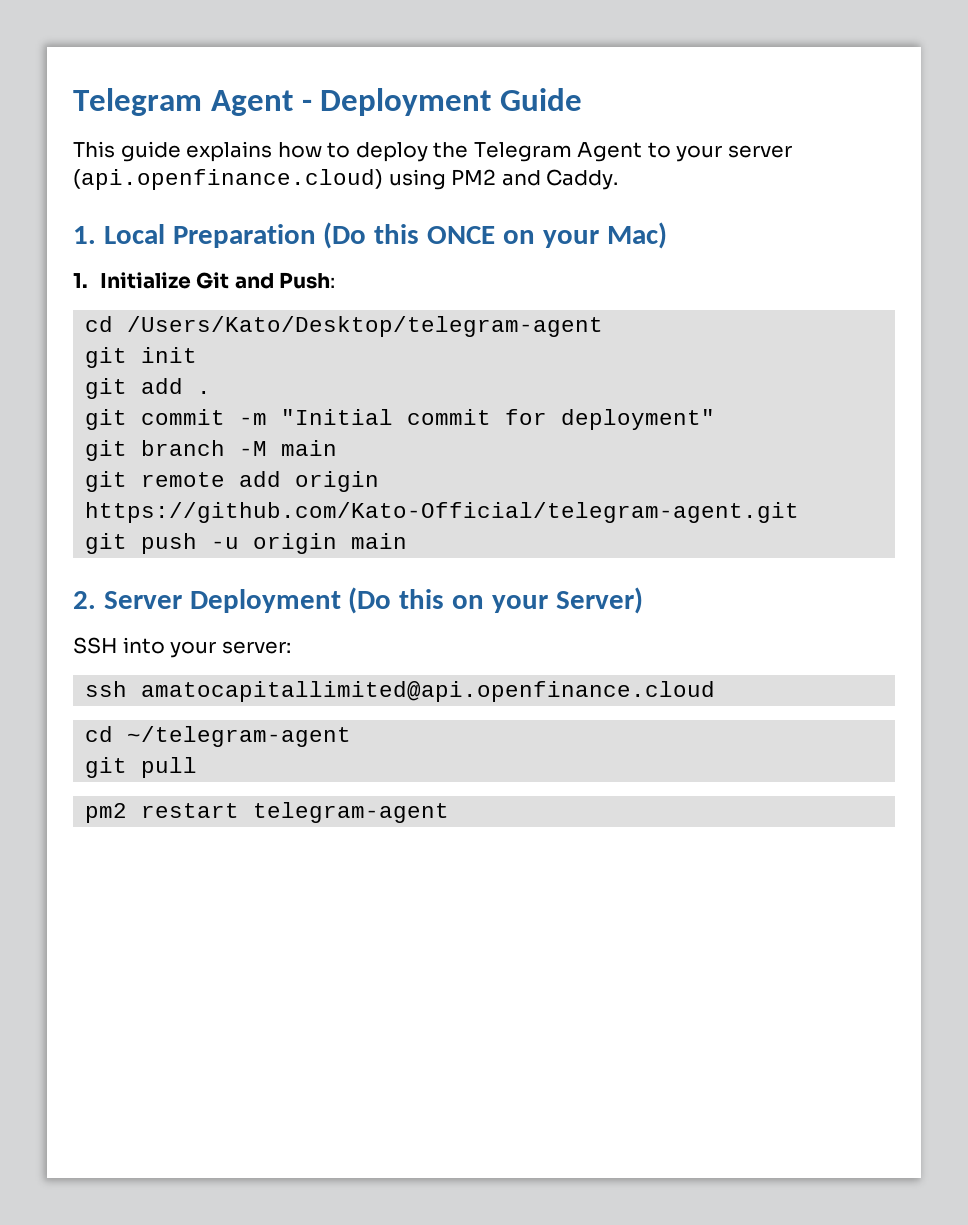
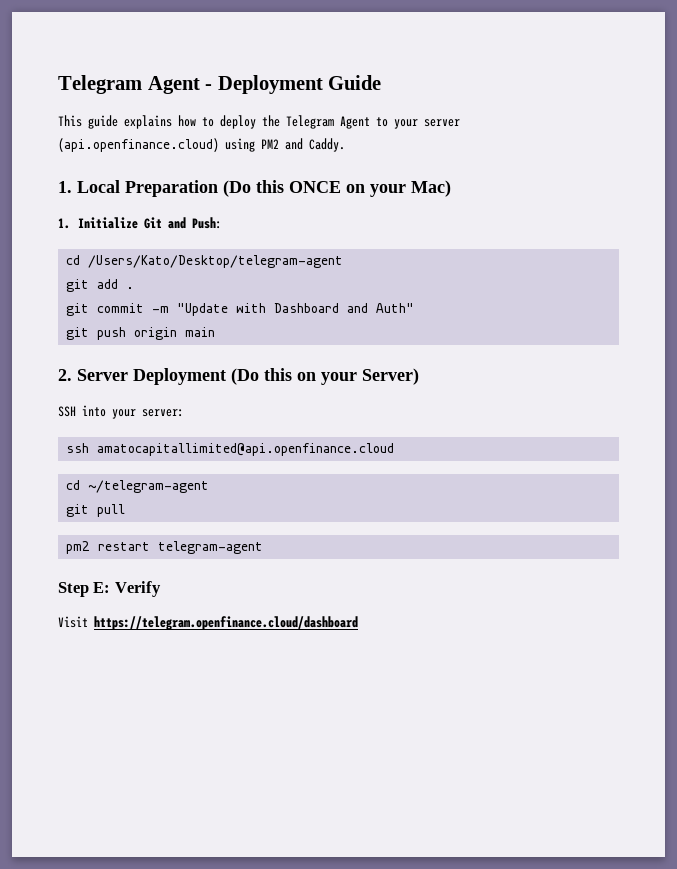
- git init
- git commit -m "Initial commit for deployment"
- git branch -M main
- git remote add origin https://github.com/Kato-Official/telegram-agent.git
+ git commit -m "Update with Dashboard and Auth"
- git push -u origin main
+ git push origin main
+ Step E: Verify
+ Visit https://telegram.openfinance.cloud/dashboard

